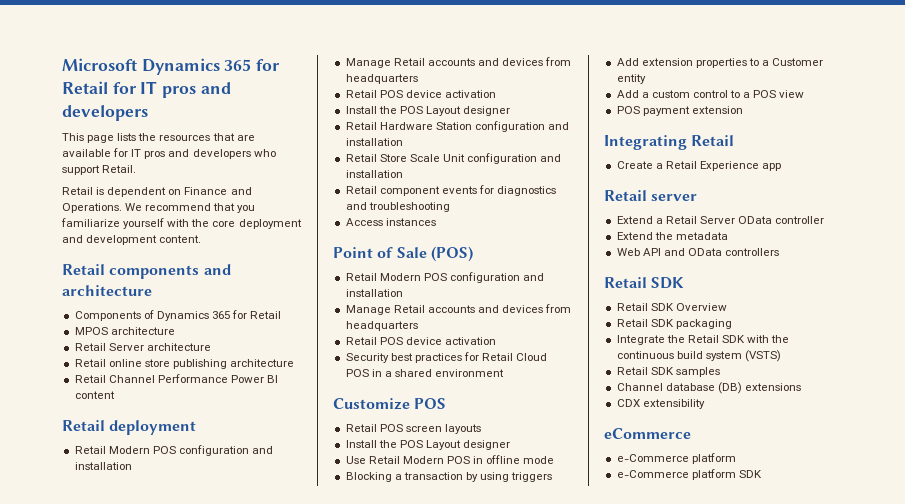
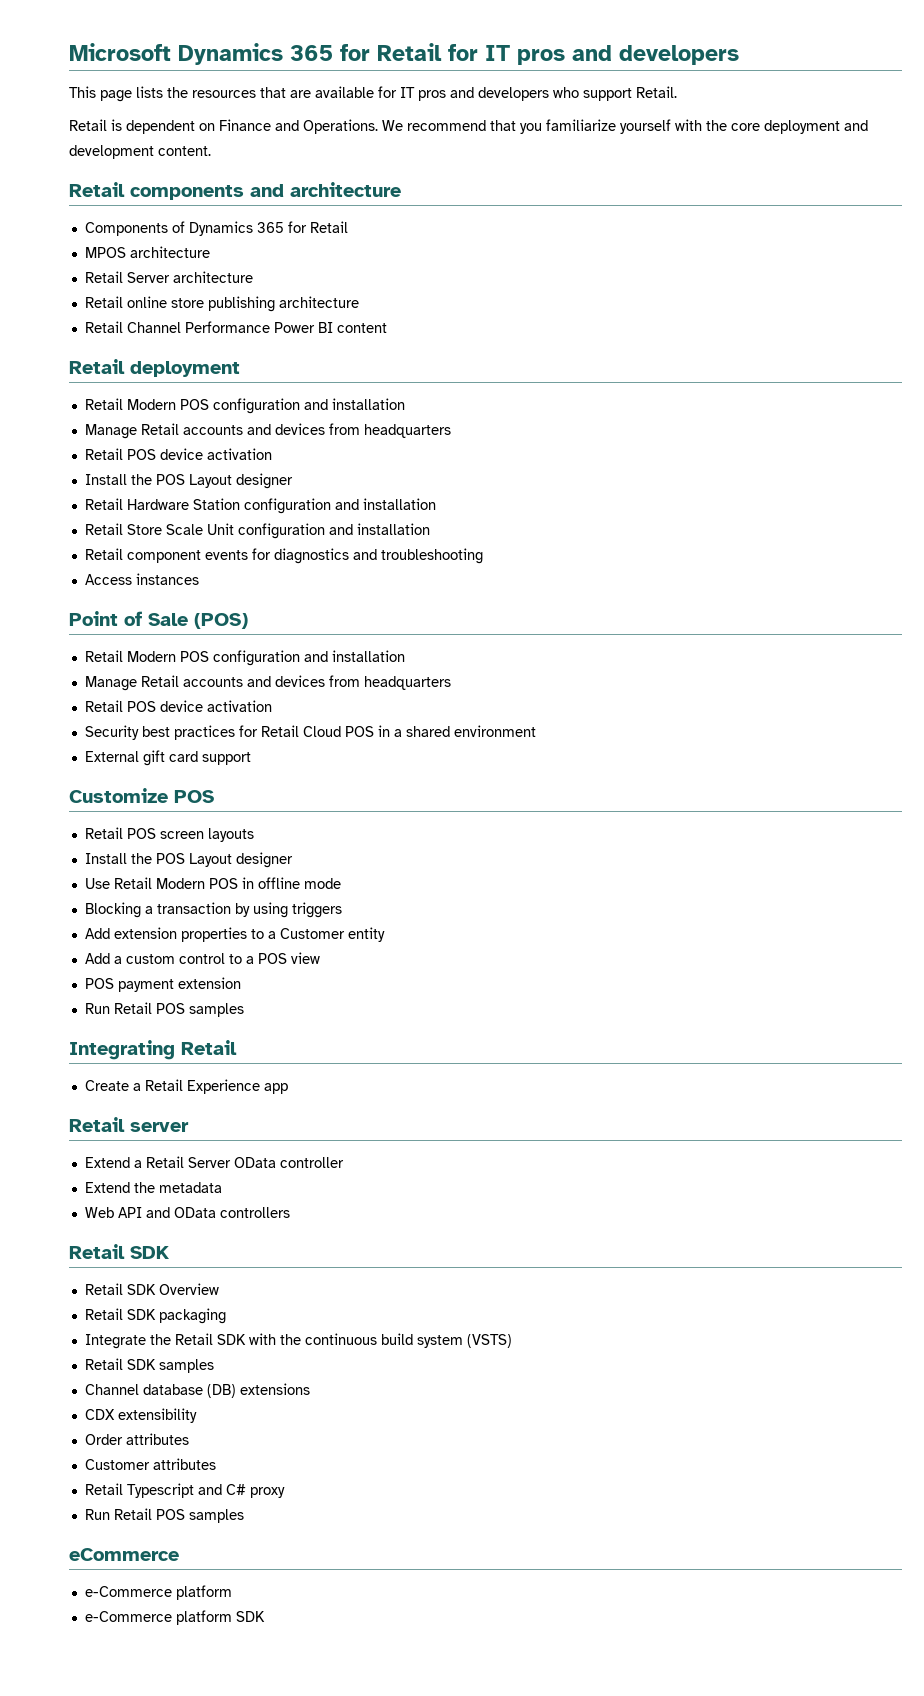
+ External gift card support
  POS payment extension
+ Run Retail POS samples
+ Order attributes
+ Customer attributes
+ Retail Typescript and C# proxy
+ Run Retail POS samples

